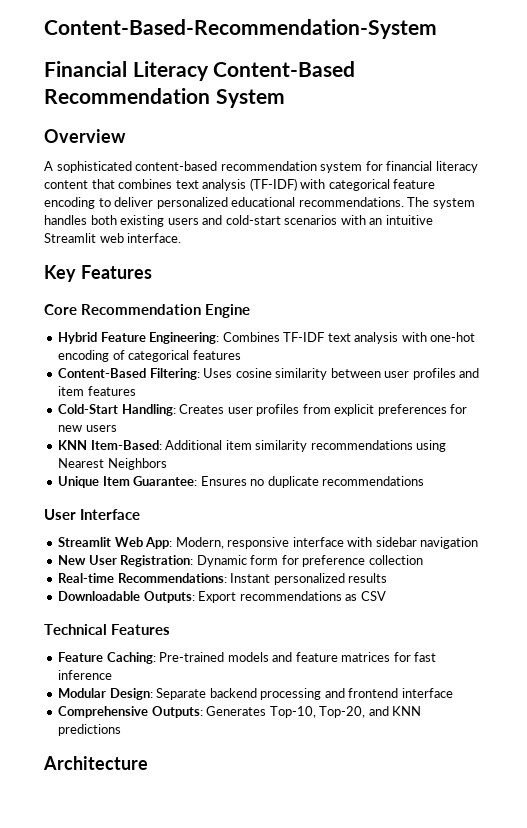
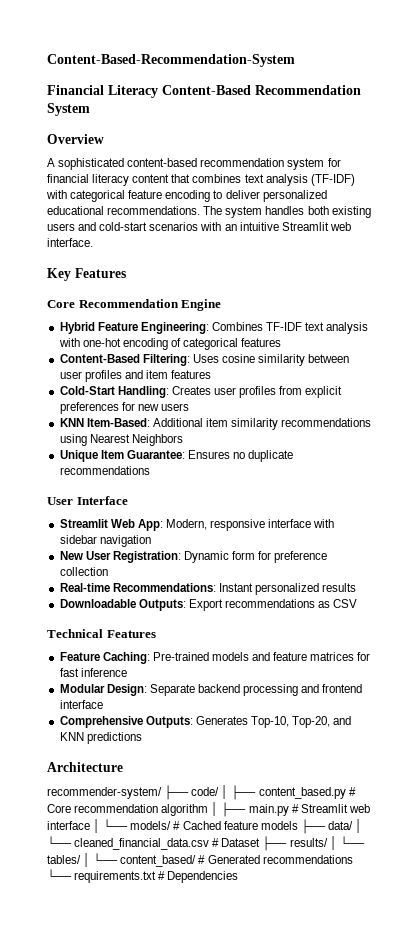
+ recommender-system/ ├── code/ │ ├── content_based.py # Core recommendation algorithm │ ├── main.py # Streamlit web interface │ └── models/ # Cached feature models ├── data/ │ └── cleaned_financial_data.csv # Dataset ├── results/ │ └── tables/ │ └── content_based/ # Generated recommendations └── requirements.txt # Dependencies

